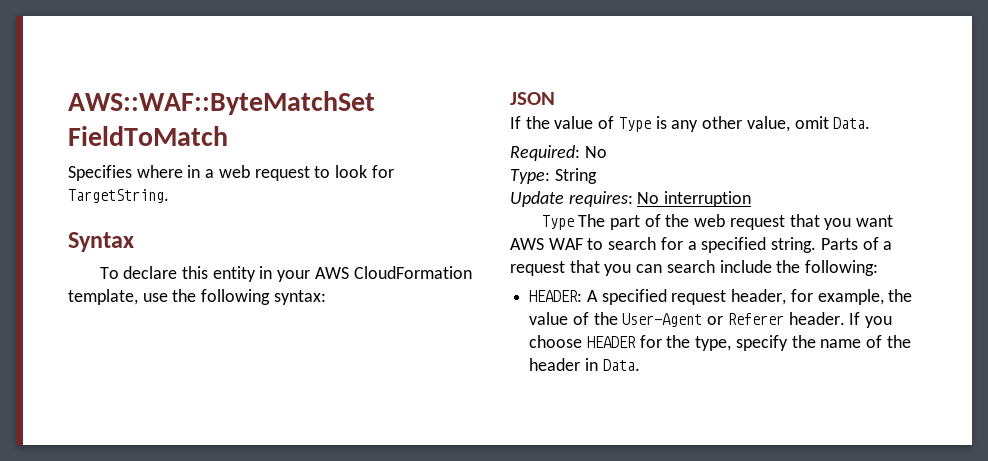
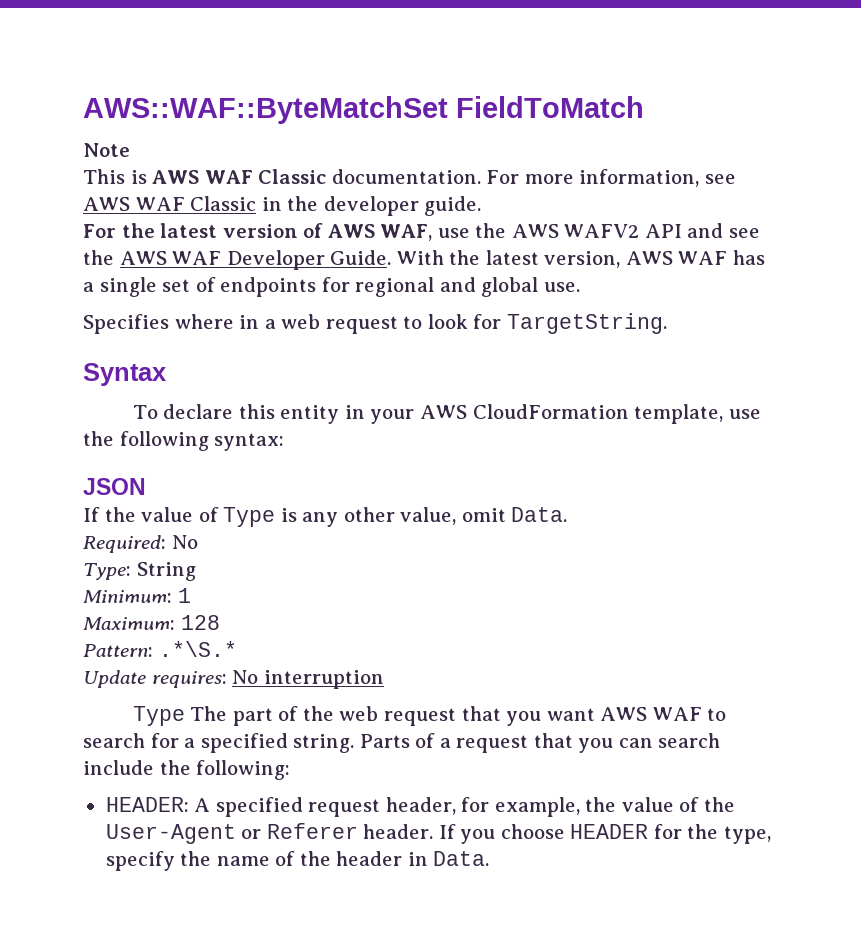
+ Note
+ This is AWS WAF Classic documentation. For more information, see AWS WAF Classic in the developer guide.
+ For the latest version of AWS WAF, use the AWS WAFV2 API and see the AWS WAF Developer Guide. With the latest version, AWS WAF has a single set of endpoints for regional and global use.
+ Minimum: 1
+ Maximum: 128
+ Pattern: .*\S.*

